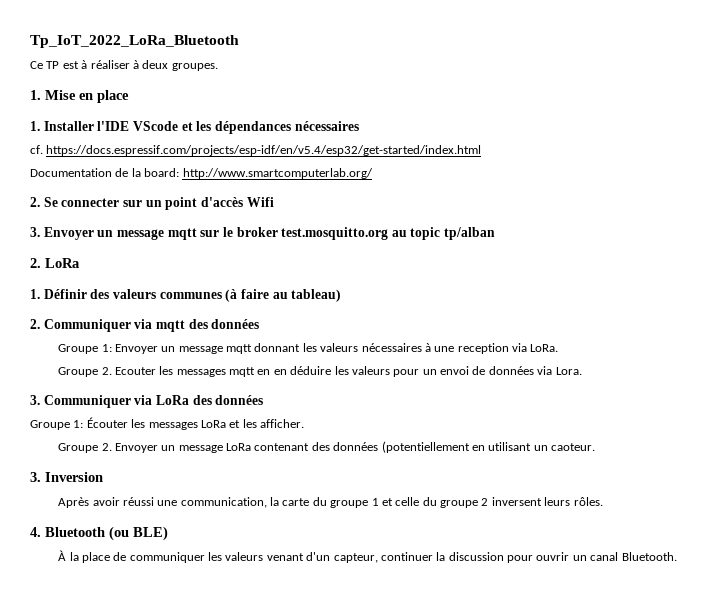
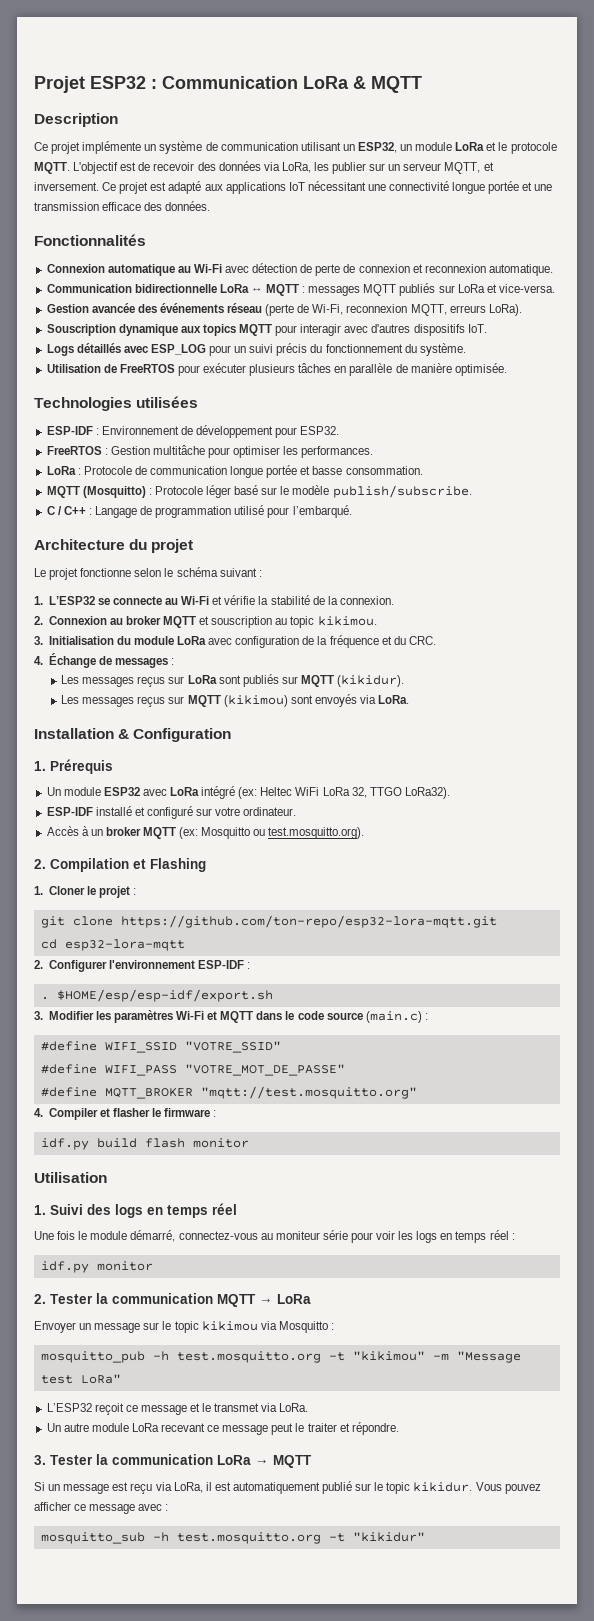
- Tp_IoT_2022_LoRa_Bluetooth
- Ce TP est à réaliser à deux groupes.
- 1. Mise en place
- 1. Installer l'IDE VScode et les dépendances nécessaires
- cf. https://docs.espressif.com/projects/esp-idf/en/v5.4/esp32/get-started/index.html
- Documentation de la board: http://www.smartcomputerlab.org/
- 2. Se connecter sur un point d'accès Wifi
- 3. Envoyer un message mqtt sur le broker test.mosquitto.org au topic tp/alban
- 2. LoRa
- 1. Définir des valeurs communes (à faire au tableau)
- 2. Communiquer via mqtt des données
- Groupe 1: Envoyer un message mqtt donnant les valeurs nécessaires à une reception via LoRa.
- Groupe 2. Ecouter les messages mqtt en en déduire les valeurs pour un envoi de données via Lora.
- 3. Communiquer via LoRa des données
- Groupe 1: Écouter les messages LoRa et les afficher.
- Groupe 2. Envoyer un message LoRa contenant des données (potentiellement en utilisant un caoteur.
- 3. Inversion
- Après avoir réussi une communication, la carte du groupe 1 et celle du groupe 2 inversent leurs rôles.
- 4. Bluetooth (ou BLE)
- À la place de communiquer les valeurs venant d'un capteur, continuer la discussion pour ouvrir un canal Bluetooth.
+ Projet ESP32 : Communication LoRa & MQTT
+ Description
+ Ce projet implémente un système de communication utilisant un ESP32, un module LoRa et le protocole MQTT. L'objectif est de recevoir des données via LoRa, les publier sur un serveur MQTT, et inversement. Ce projet est adapté aux applications IoT nécessitant une connectivité longue portée et une transmission efficace des données.
+ Fonctionnalités
+ Connexion automatique au Wi-Fi avec détection de perte de connexion et reconnexion automatique.
+ Communication bidirectionnelle LoRa ↔ MQTT : messages MQTT publiés sur LoRa et vice-versa.
+ Gestion avancée des événements réseau (perte de Wi-Fi, reconnexion MQTT, erreurs LoRa).
+ Souscription dynamique aux topics MQTT pour interagir avec d'autres dispositifs IoT.
+ Logs détaillés avec ESP_LOG pour un suivi précis du fonctionnement du système.
+ Utilisation de FreeRTOS pour exécuter plusieurs tâches en parallèle de manière optimisée.
+ Technologies utilisées
+ ESP-IDF : Environnement de développement pour ESP32.
+ FreeRTOS : Gestion multitâche pour optimiser les performances.
+ LoRa : Protocole de communication longue portée et basse consommation.
+ MQTT (Mosquitto) : Protocole léger basé sur le modèle publish/subscribe.
+ C / C++ : Langage de programmation utilisé pour l’embarqué.
+ Architecture du projet
+ Le projet fonctionne selon le schéma suivant :
+ 1. L’ESP32 se connecte au Wi-Fi et vérifie la stabilité de la connexion.
+ 2. Connexion au broker MQTT et souscription au topic kikimou.
+ 3. Initialisation du module LoRa avec configuration de la fréquence et du CRC.
+ 4. Échange de messages :
+ Les messages reçus sur LoRa sont publiés sur MQTT (kikidur).
+ Les messages reçus sur MQTT (kikimou) sont envoyés via LoRa.
+ Installation & Configuration
+ 1. Prérequis
+ Un module ESP32 avec LoRa intégré (ex: Heltec WiFi LoRa 32, TTGO LoRa32).
+ ESP-IDF installé et configuré sur votre ordinateur.
+ Accès à un broker MQTT (ex: Mosquitto ou test.mosquitto.org).
+ 2. Compilation et Flashing
+ 1. Cloner le projet :
+ git clone https://github.com/ton-repo/esp32-lora-mqtt.git
+ cd esp32-lora-mqtt
+ 2. Configurer l'environnement ESP-IDF :
+ . $HOME/esp/esp-idf/export.sh
+ 3. Modifier les paramètres Wi-Fi et MQTT dans le code source (main.c) :
+ #define WIFI_SSID "VOTRE_SSID"
+ #define WIFI_PASS "VOTRE_MOT_DE_PASSE"
+ #define MQTT_BROKER "mqtt://test.mosquitto.org"
+ 4. Compiler et flasher le firmware :
+ idf.py build flash monitor
+ Utilisation
+ 1. Suivi des logs en temps réel
+ Une fois le module démarré, connectez-vous au moniteur série pour voir les logs en temps réel :
+ idf.py monitor
+ 2. Tester la communication MQTT → LoRa
+ Envoyer un message sur le topic kikimou via Mosquitto :
+ mosquitto_pub -h test.mosquitto.org -t "kikimou" -m "Message test LoRa"
+ L’ESP32 reçoit ce message et le transmet via LoRa.
+ Un autre module LoRa recevant ce message peut le traiter et répondre.
+ 3. Tester la communication LoRa → MQTT
+ Si un message est reçu via LoRa, il est automatiquement publié sur le topic kikidur. Vous pouvez afficher ce message avec :
+ mosquitto_sub -h test.mosquitto.org -t "kikidur"

